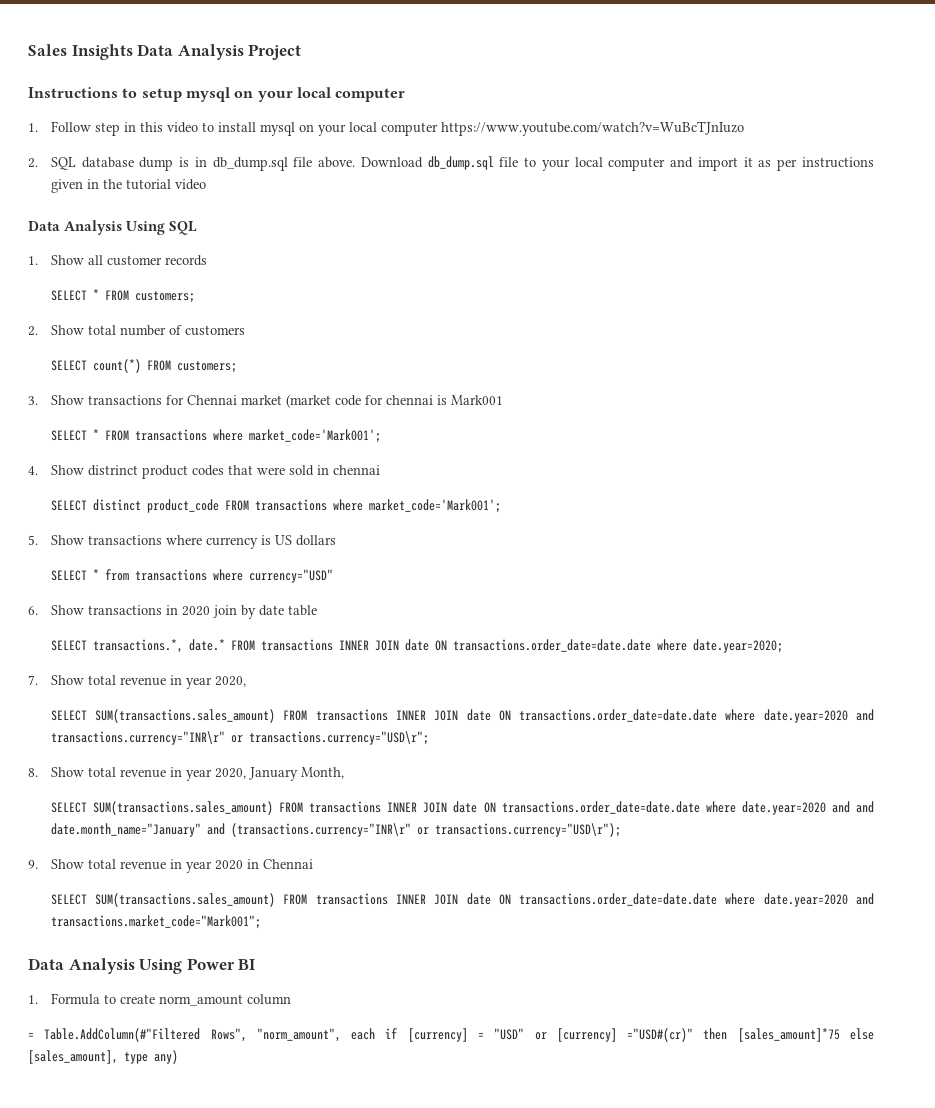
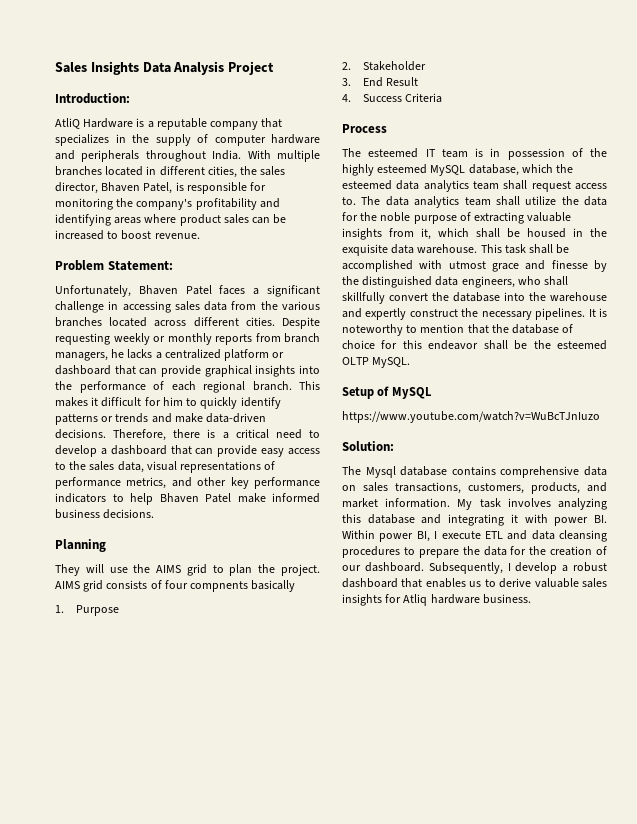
- Instructions to setup mysql on your local computer
- 1. Follow step in this video to install mysql on your local computer https://www.youtube.com/watch?v=WuBcTJnIuzo
- 2. SQL database dump is in db_dump.sql file above. Download db_dump.sql file to your local computer and import it as per instructions given in the tutorial video
- Data Analysis Using SQL
- 1. Show all customer records
- SELECT * FROM customers;
- 2. Show total number of customers
- SELECT count(*) FROM customers;
- 3. Show transactions for Chennai market (market code for chennai is Mark001
- SELECT * FROM transactions where market_code='Mark001';
- 4. Show distrinct product codes that were sold in chennai
- SELECT distinct product_code FROM transactions where market_code='Mark001';
- 5. Show transactions where currency is US dollars
- SELECT * from transactions where currency="USD"
- 6. Show transactions in 2020 join by date table
- SELECT transactions.*, date.* FROM transactions INNER JOIN date ON transactions.order_date=date.date where date.year=2020;
- 7. Show total revenue in year 2020,
- SELECT SUM(transactions.sales_amount) FROM transactions INNER JOIN date ON transactions.order_date=date.date where date.year=2020 and transactions.currency="INR\r" or transactions.currency="USD\r";
- 8. Show total revenue in year 2020, January Month,
- SELECT SUM(transactions.sales_amount) FROM transactions INNER JOIN date ON transactions.order_date=date.date where date.year=2020 and and date.month_name="January" and (transactions.currency="INR\r" or transactions.currency="USD\r");
- 9. Show total revenue in year 2020 in Chennai
- SELECT SUM(transactions.sales_amount) FROM transactions INNER JOIN date ON transactions.order_date=date.date where date.year=2020 and transactions.market_code="Mark001";
- Data Analysis Using Power BI
- 1. Formula to create norm_amount column
- = Table.AddColumn(#"Filtered Rows", "norm_amount", each if [currency] = "USD" or [currency] ="USD#(cr)" then [sales_amount]*75 else [sales_amount], type any)
+ Introduction:
+ AtliQ Hardware is a reputable company that specializes in the supply of computer hardware and peripherals throughout India. With multiple branches located in different cities, the sales director, Bhaven Patel, is responsible for monitoring the company's profitability and identifying areas where product sales can be increased to boost revenue.
+ Problem Statement:
+ Unfortunately, Bhaven Patel faces a significant challenge in accessing sales data from the various branches located across different cities. Despite requesting weekly or monthly reports from branch managers, he lacks a centralized platform or dashboard that can provide graphical insights into the performance of each regional branch. This makes it difficult for him to quickly identify patterns or trends and make data-driven decisions. Therefore, there is a critical need to develop a dashboard that can provide easy access to the sales data, visual representations of performance metrics, and other key performance indicators to help Bhaven Patel make informed business decisions.
+ Planning
+ They will use the AIMS grid to plan the project. AIMS grid consists of four compnents basically
+ 1. Purpose
+ 2. Stakeholder
+ 3. End Result
+ 4. Success Criteria
+ Process
+ The esteemed IT team is in possession of the highly esteemed MySQL database, which the esteemed data analytics team shall request access to. The data analytics team shall utilize the data for the noble purpose of extracting valuable insights from it, which shall be housed in the exquisite data warehouse. This task shall be accomplished with utmost grace and finesse by the distinguished data engineers, who shall skillfully convert the database into the warehouse and expertly construct the necessary pipelines. It is noteworthy to mention that the database of choice for this endeavor shall be the esteemed OLTP MySQL.
+ Setup of MySQL
+ https://www.youtube.com/watch?v=WuBcTJnIuzo
+ Solution:
+ The Mysql database contains comprehensive data on sales transactions, customers, products, and market information. My task involves analyzing this database and integrating it with power BI. Within power BI, I execute ETL and data cleansing procedures to prepare the data for the creation of our dashboard. Subsequently, I develop a robust dashboard that enables us to derive valuable sales insights for Atliq hardware business.

